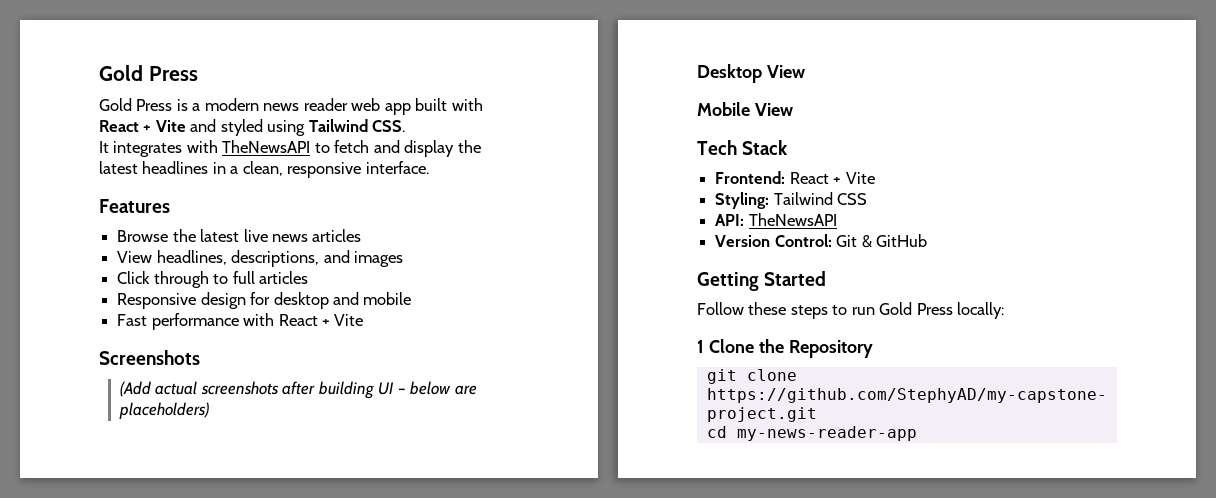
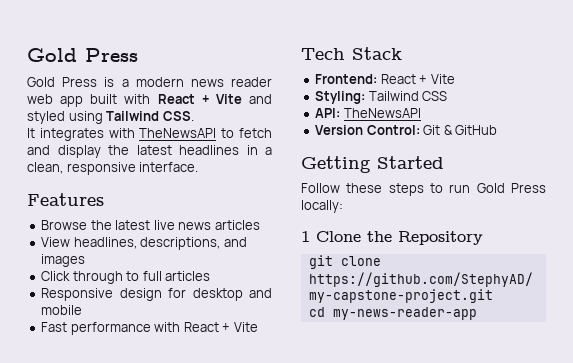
- Screenshots
- (Add actual screenshots after building UI – below are placeholders)
- Desktop View
- Mobile View

